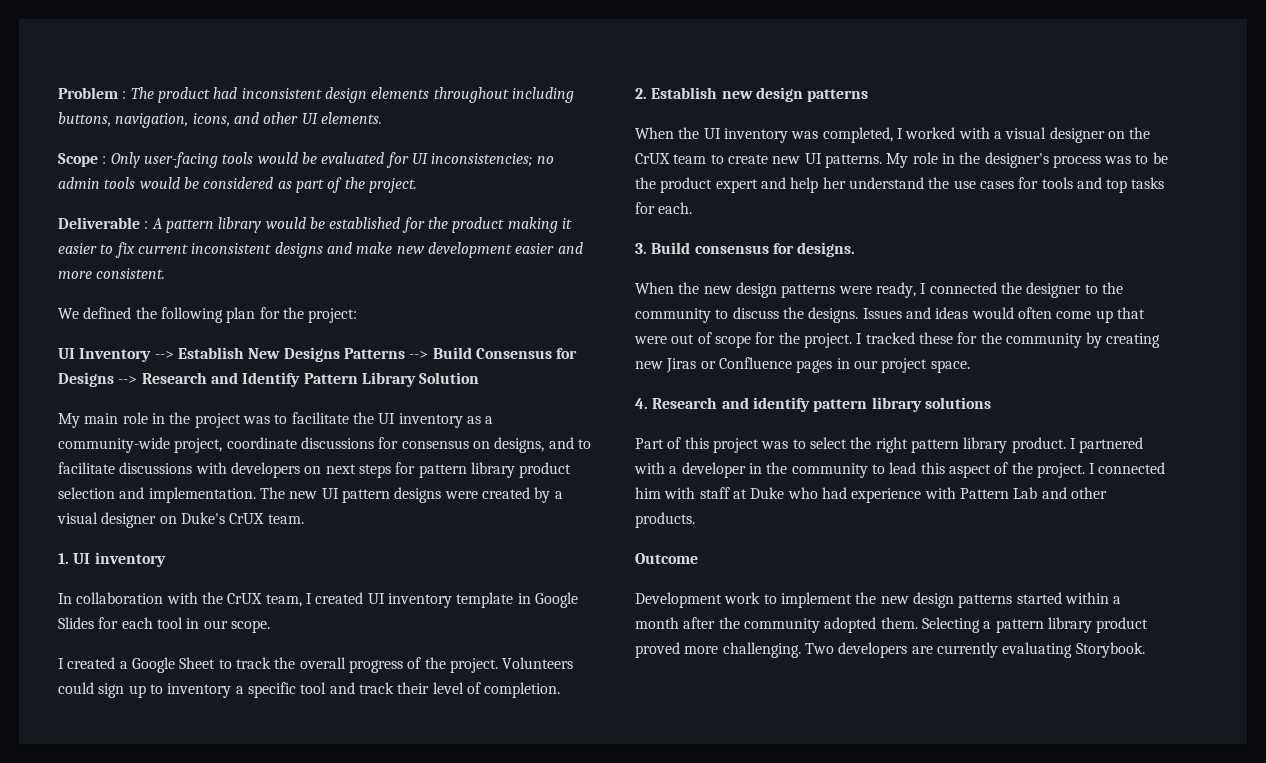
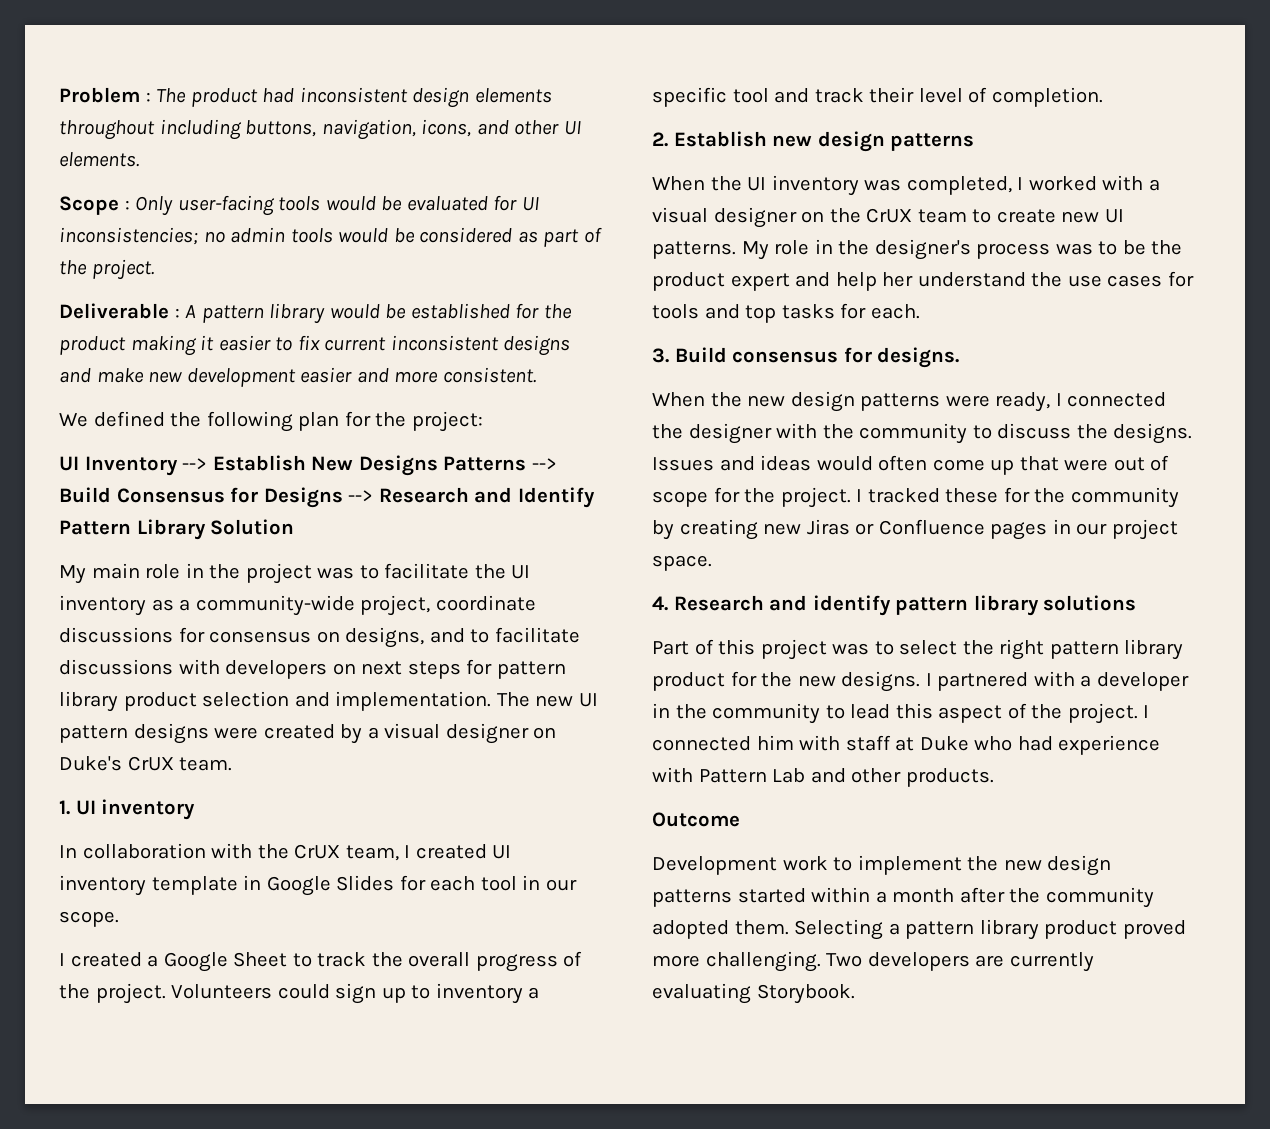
- When the new design patterns were ready, I connected the designer to the community to discuss the designs.
+ When the new design patterns were ready, I connected the designer with the community to discuss the designs.
- Part of this project was to select the right pattern library product.
+ Part of this project was to select the right pattern library product for the new designs.

